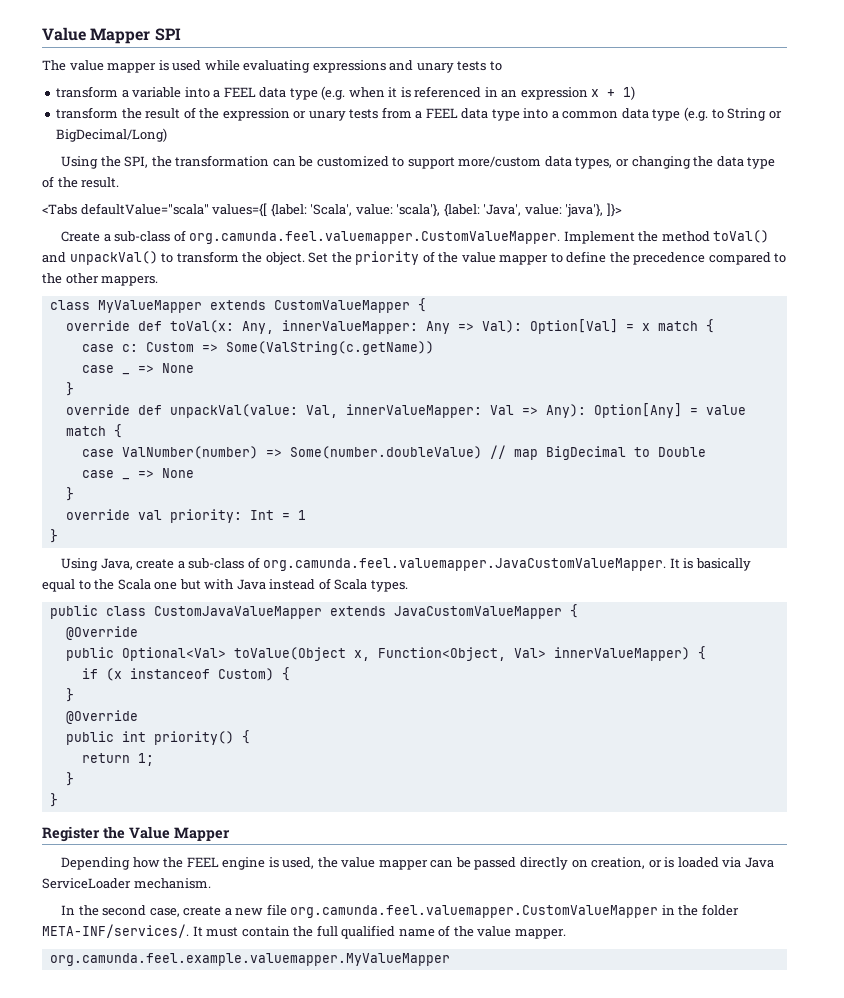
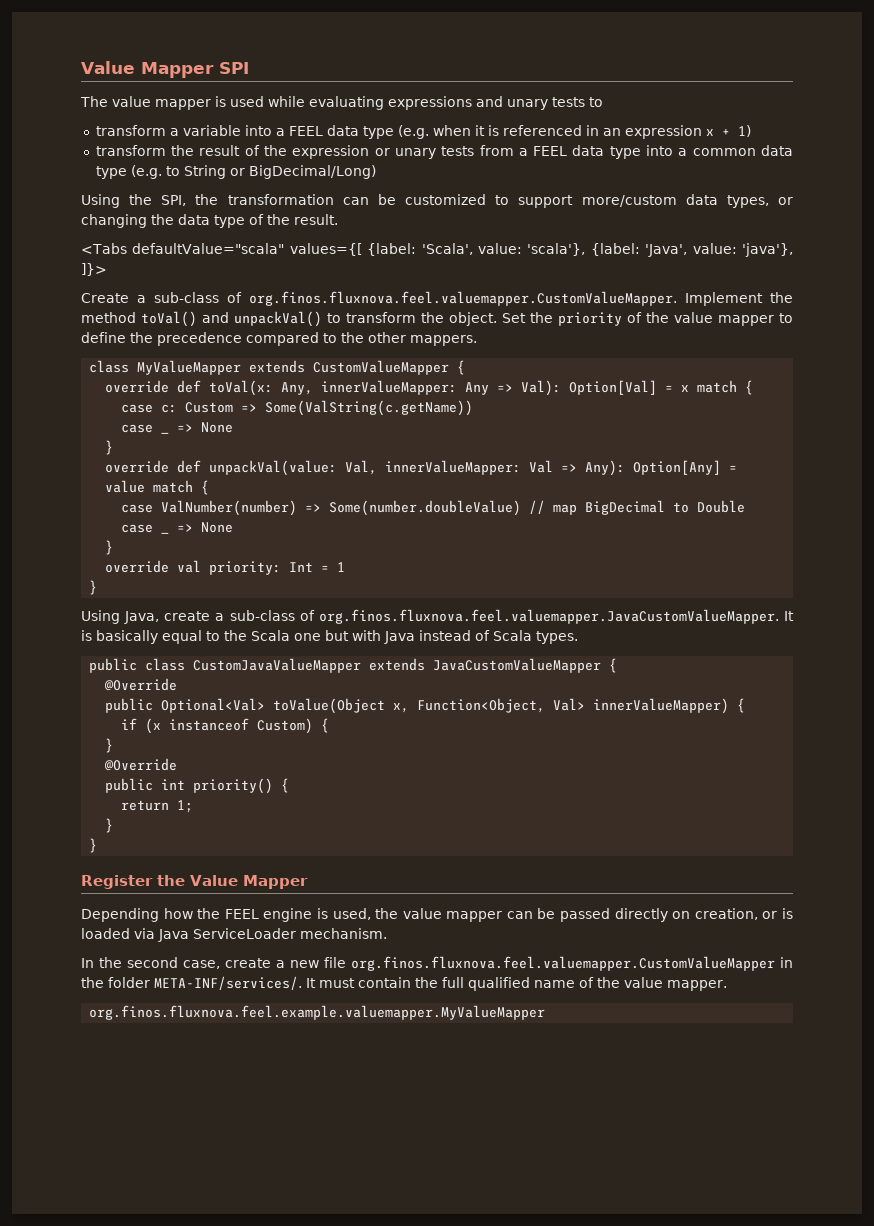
- Create a sub-class of org.camunda.feel.valuemapper.CustomValueMapper. Implement the method toVal() and unpackVal() to transform the object.
+ Create a sub-class of org.finos.fluxnova.feel.valuemapper.CustomValueMapper. Implement the method toVal() and unpackVal() to transform the object.
- Using Java, create a sub-class of org.camunda.feel.valuemapper.JavaCustomValueMapper. It is basically equal to the Scala one but with Java instead of Scala types.
+ Using Java, create a sub-class of org.finos.fluxnova.feel.valuemapper.JavaCustomValueMapper. It is basically equal to the Scala one but with Java instead of Scala types.
- In the second case, create a new file org.camunda.feel.valuemapper.CustomValueMapper in the folder META-INF/services/.
+ In the second case, create a new file org.finos.fluxnova.feel.valuemapper.CustomValueMapper in the folder META-INF/services/.
- org.camunda.feel.example.valuemapper.MyValueMapper
+ org.finos.fluxnova.feel.example.valuemapper.MyValueMapper

